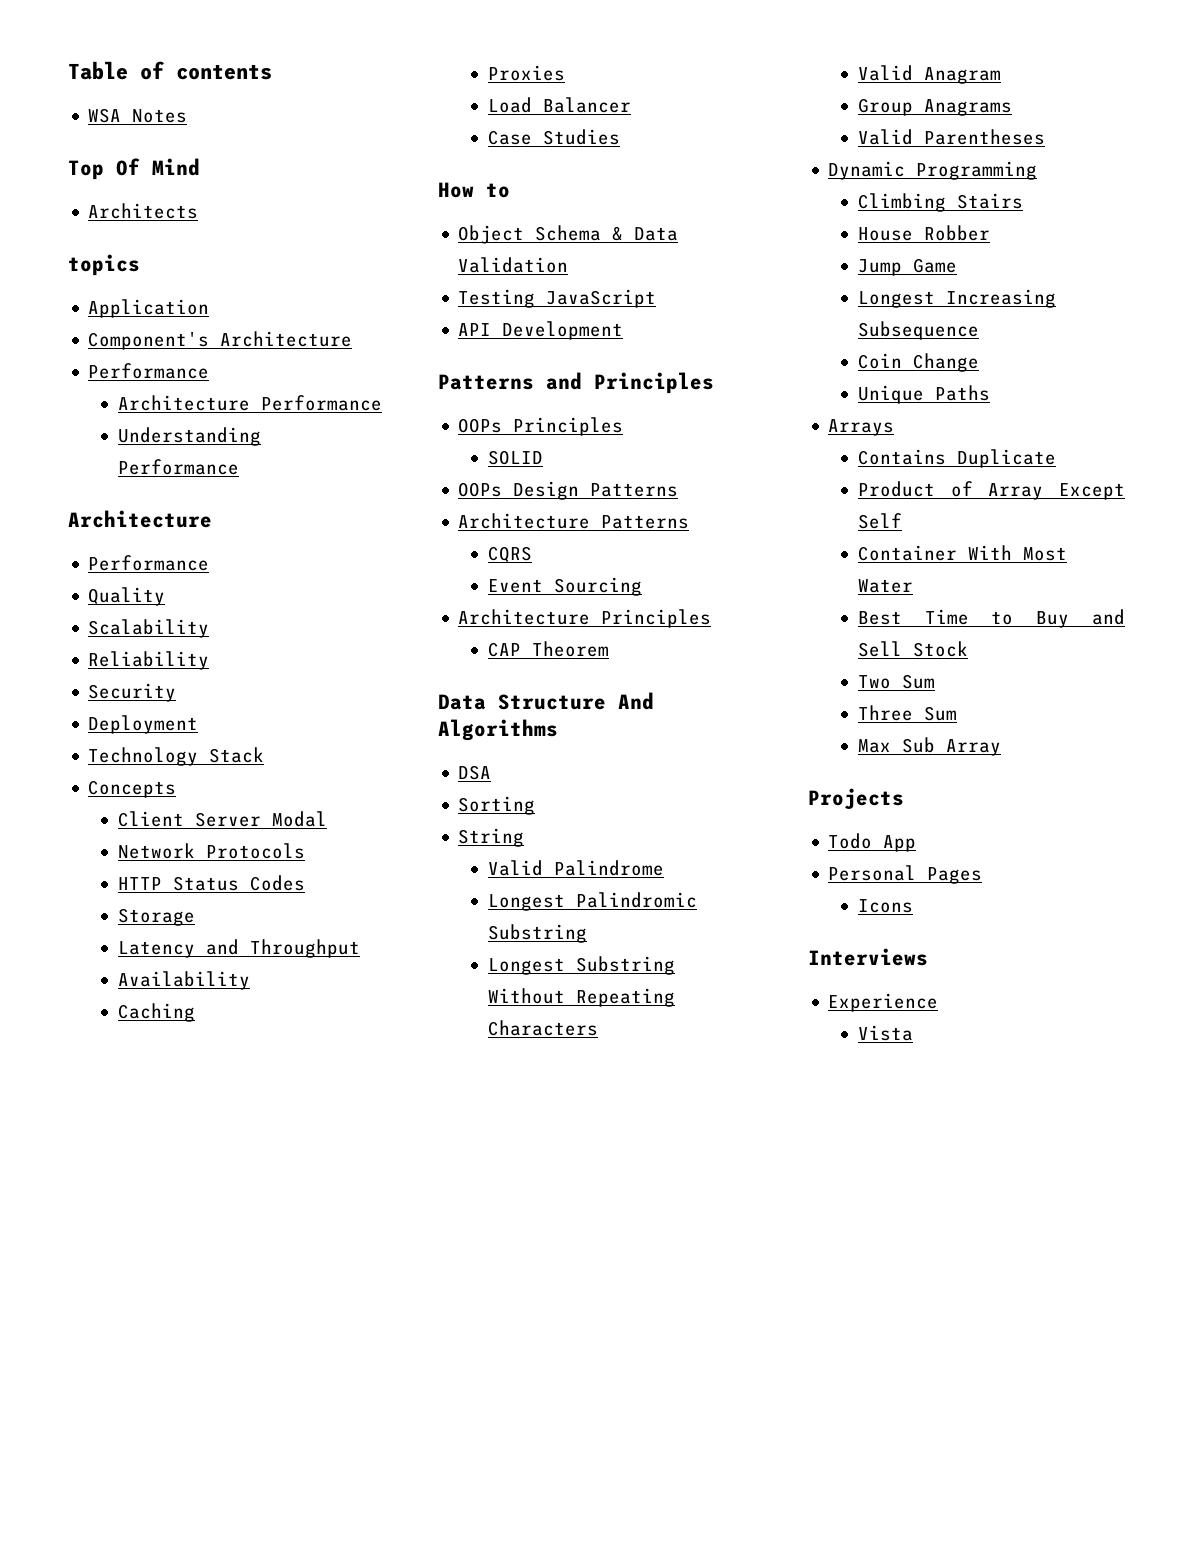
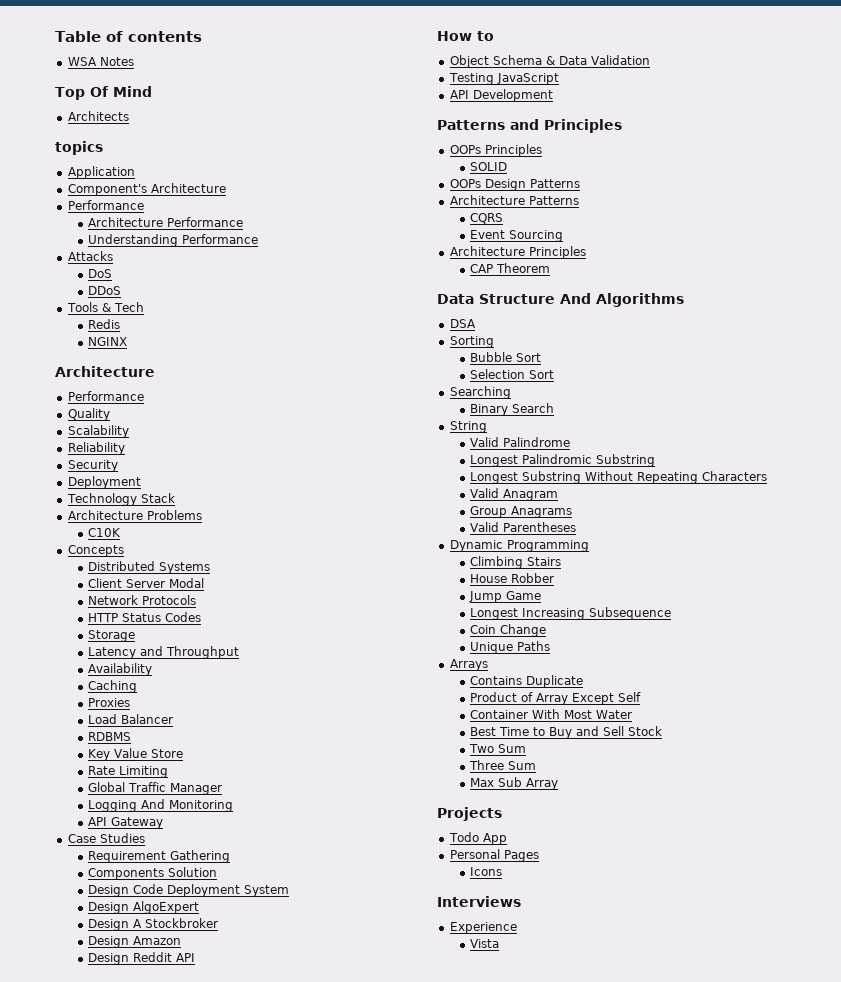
+ Attacks
+ DoS
+ DDoS
+ Tools & Tech
+ Redis
+ NGINX
+ Architecture Problems
+ C10K
+ Distributed Systems
+ RDBMS
+ Key Value Store
+ Rate Limiting
+ Global Traffic Manager
+ Logging And Monitoring
+ API Gateway
  Case Studies
+ Requirement Gathering
+ Components Solution
+ Design Code Deployment System
+ Design AlgoExpert
+ Design A Stockbroker
+ Design Amazon
+ Design Reddit API
+ Bubble Sort
+ Selection Sort
+ Searching
+ Binary Search

